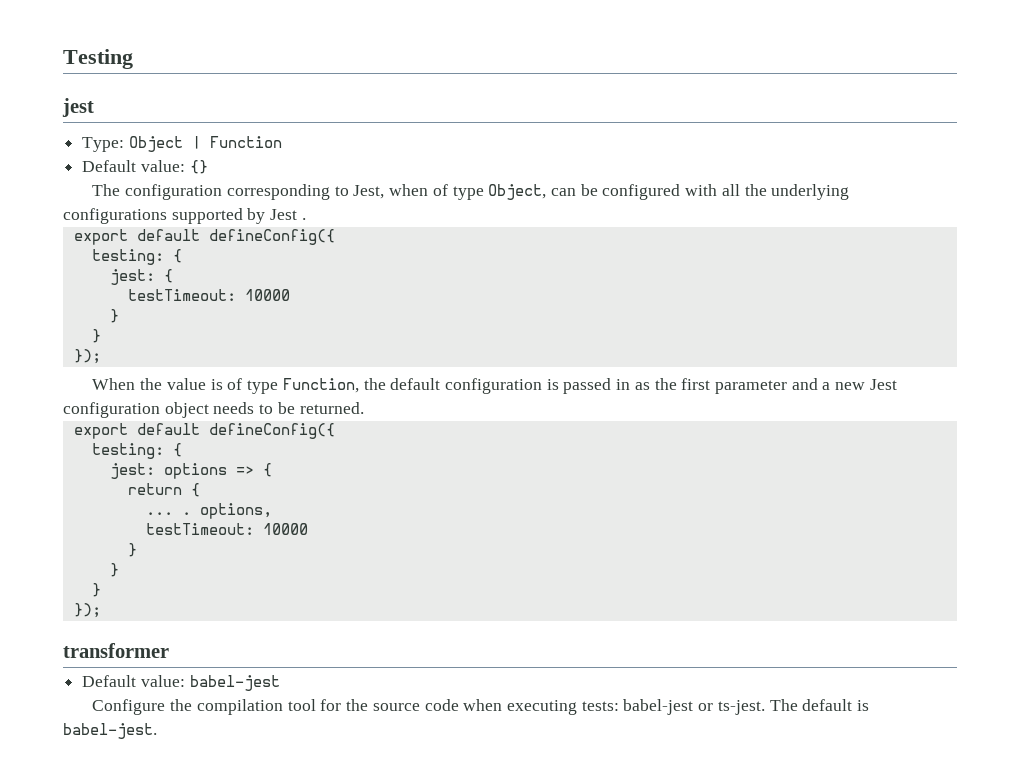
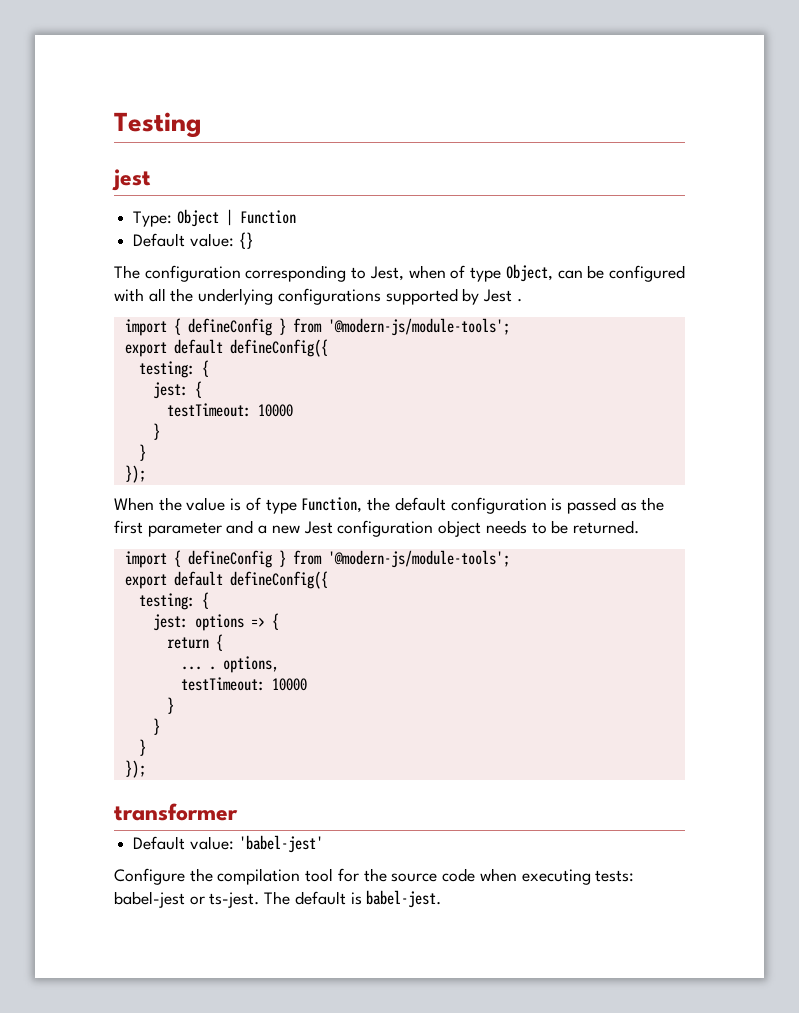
  The configuration corresponding to Jest, when of type Object, can be configured with all the underlying configurations supported by Jest .
+ import { defineConfig } from '@modern-js/module-tools';
- When the value is of type Function, the default configuration is passed in as the first parameter and a new Jest configuration object needs to be returned.
+ When the value is of type Function, the default configuration is passed as the first parameter and a new Jest configuration object needs to be returned.
+ import { defineConfig } from '@modern-js/module-tools';
- Default value: babel-jest
+ Default value: 'babel-jest'

